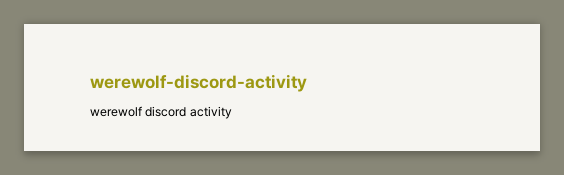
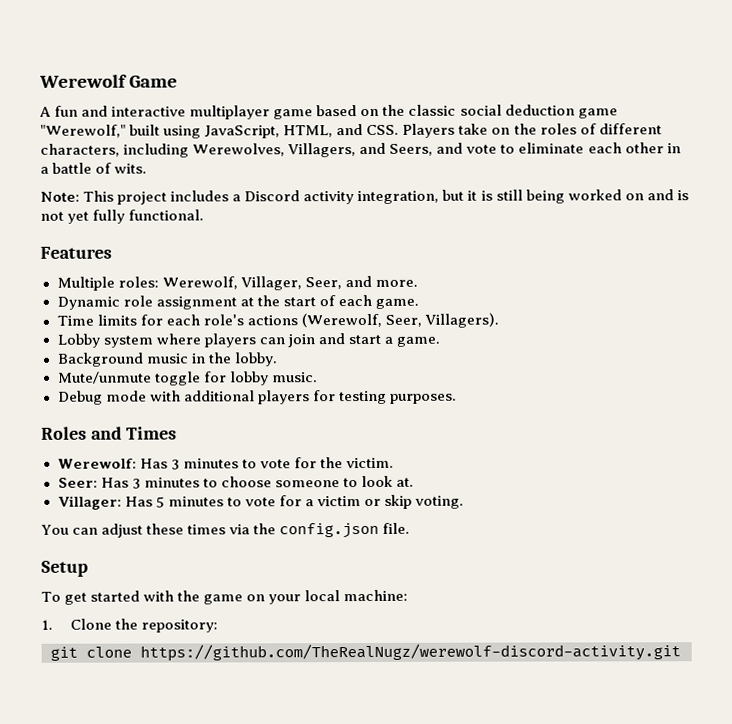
- werewolf-discord-activity
- werewolf discord activity
+ Werewolf Game
+ A fun and interactive multiplayer game based on the classic social deduction game "Werewolf," built using JavaScript, HTML, and CSS. Players take on the roles of different characters, including Werewolves, Villagers, and Seers, and vote to eliminate each other in a battle of wits.
+ Note: This project includes a Discord activity integration, but it is still being worked on and is not yet fully functional.
+ Features
+ Multiple roles: Werewolf, Villager, Seer, and more.
+ Dynamic role assignment at the start of each game.
+ Time limits for each role's actions (Werewolf, Seer, Villagers).
+ Lobby system where players can join and start a game.
+ Background music in the lobby.
+ Mute/unmute toggle for lobby music.
+ Debug mode with additional players for testing purposes.
+ Roles and Times
+ Werewolf: Has 3 minutes to vote for the victim.
+ Seer: Has 3 minutes to choose someone to look at.
+ Villager: Has 5 minutes to vote for a victim or skip voting.
+ You can adjust these times via the config.json file.
+ Setup
+ To get started with the game on your local machine:
+ 1. Clone the repository:
+ git clone https://github.com/TheRealNugz/werewolf-discord-activity.git

